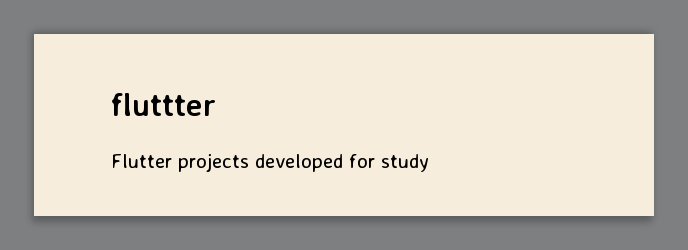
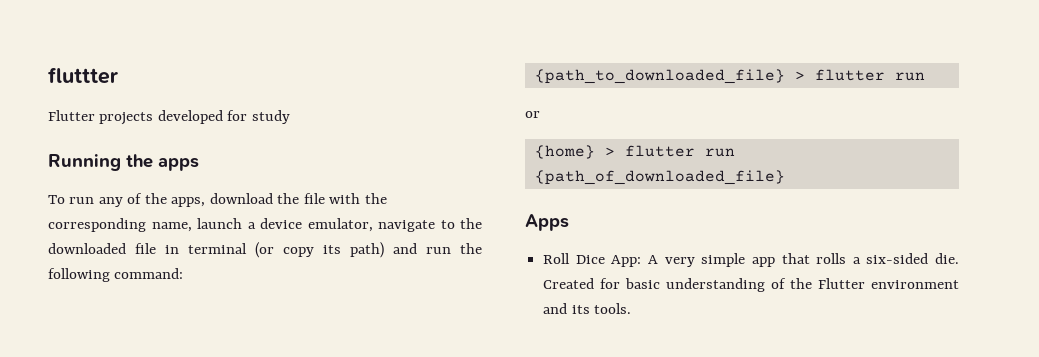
+ Running the apps
+ To run any of the apps, download the file with the corresponding name, launch a device emulator, navigate to the downloaded file in terminal (or copy its path) and run the following command:
+ {path_to_downloaded_file} > flutter run
+ or
+ {home} > flutter run {path_of_downloaded_file}
+ Apps
+ Roll Dice App: A very simple app that rolls a six-sided die. Created for basic understanding of the Flutter environment and its tools.

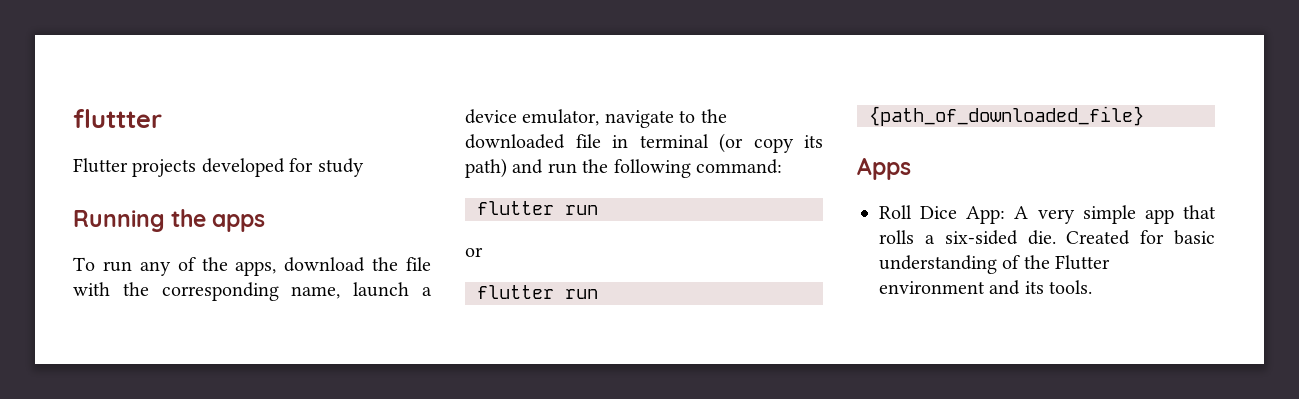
  To run any of the apps, download the file with the corresponding name, launch a device emulator, navigate to the downloaded file in terminal (or copy its path) and run the following command:
- {path_to_downloaded_file} > flutter run
+ flutter run
- {home} > flutter run {path_of_downloaded_file}
+ flutter run {path_of_downloaded_file}

